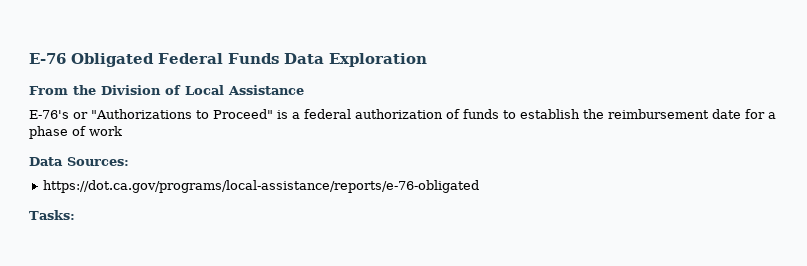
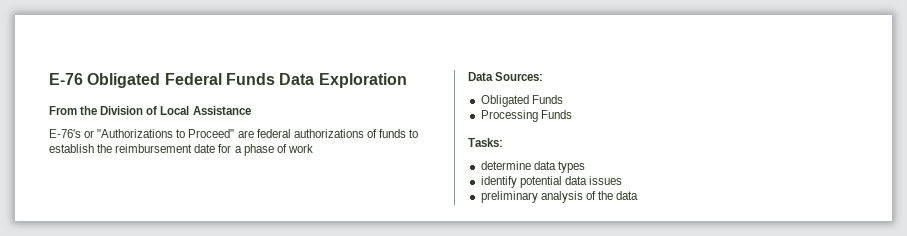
- E-76's or "Authorizations to Proceed" is a federal authorization of funds to establish the reimbursement date for a phase of work
+ E-76's or "Authorizations to Proceed" are federal authorizations of funds to establish the reimbursement date for a phase of work
- https://dot.ca.gov/programs/local-assistance/reports/e-76-obligated
+ Obligated Funds
+ Processing Funds
  Tasks:
+ determine data types
+ identify potential data issues
+ preliminary analysis of the data

